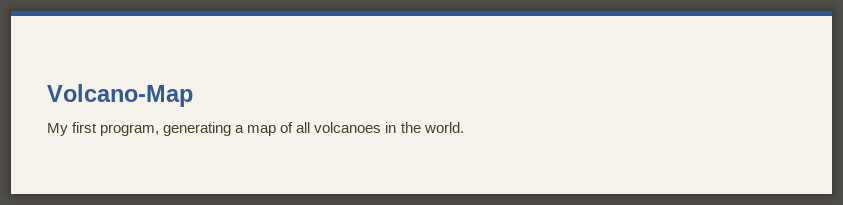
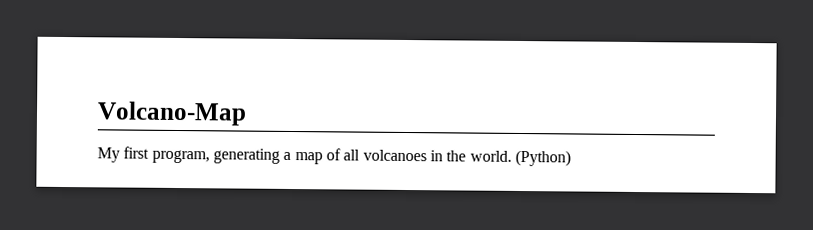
+ (Python)

